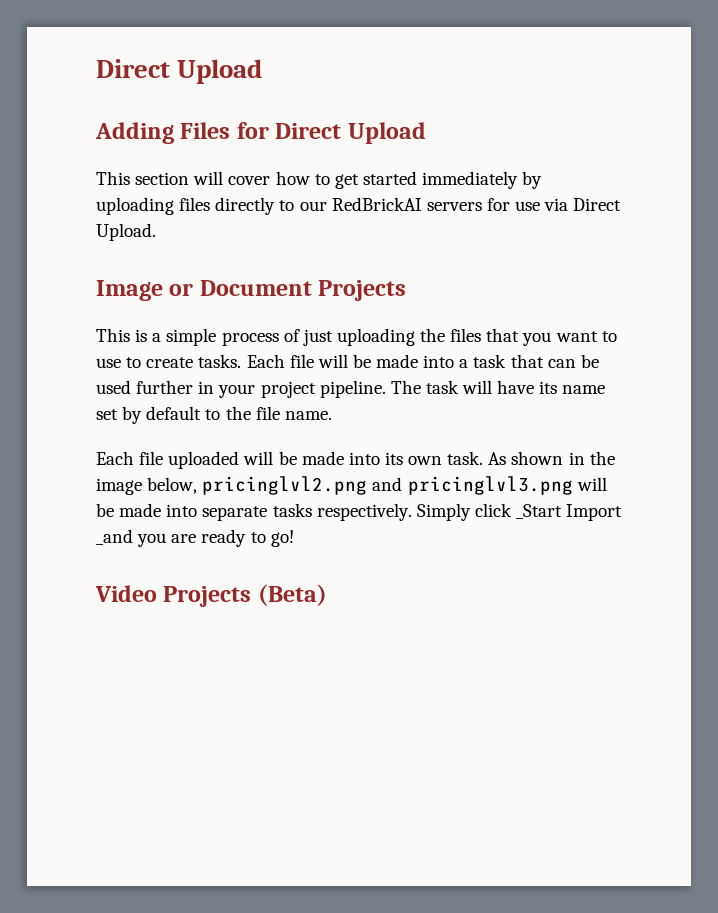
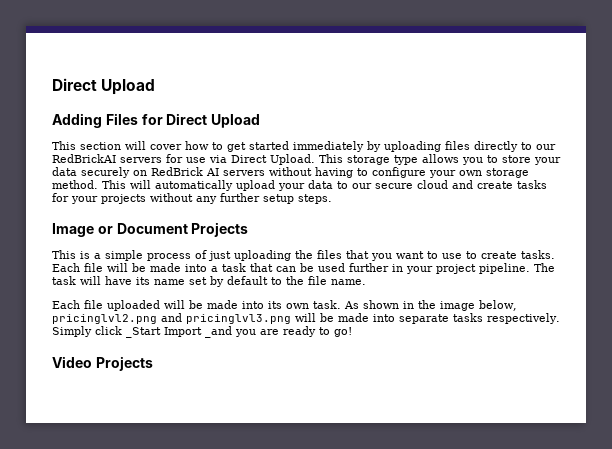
+ This storage type allows you to store your data securely on RedBrick AI servers without having to configure your own storage method. This will automatically upload your data to our secure cloud and create tasks for your projects without any further setup steps.
- Video Projects (Beta)
+ Video Projects

